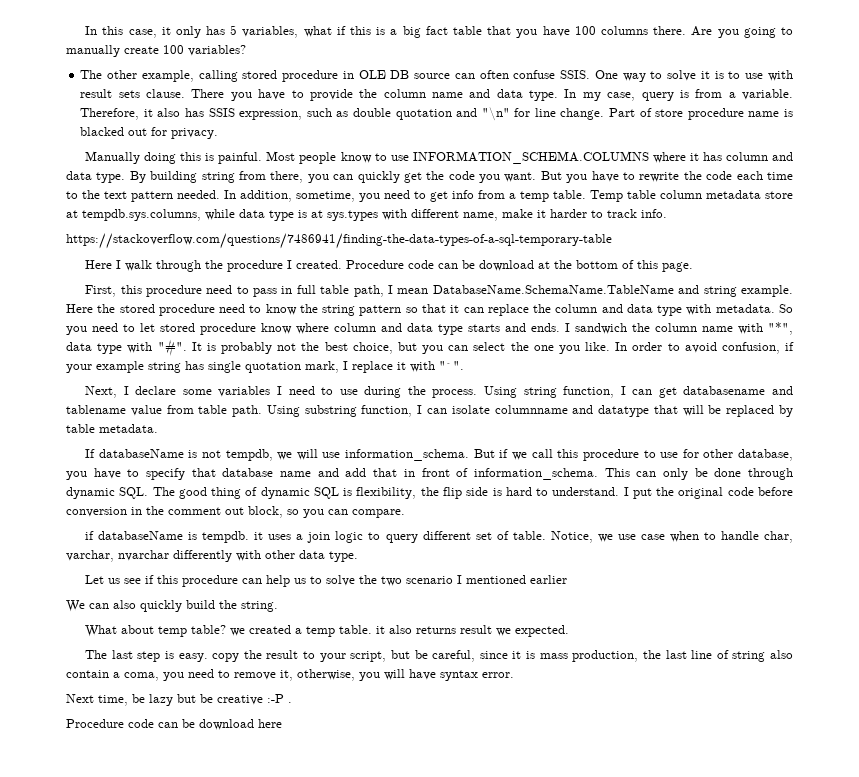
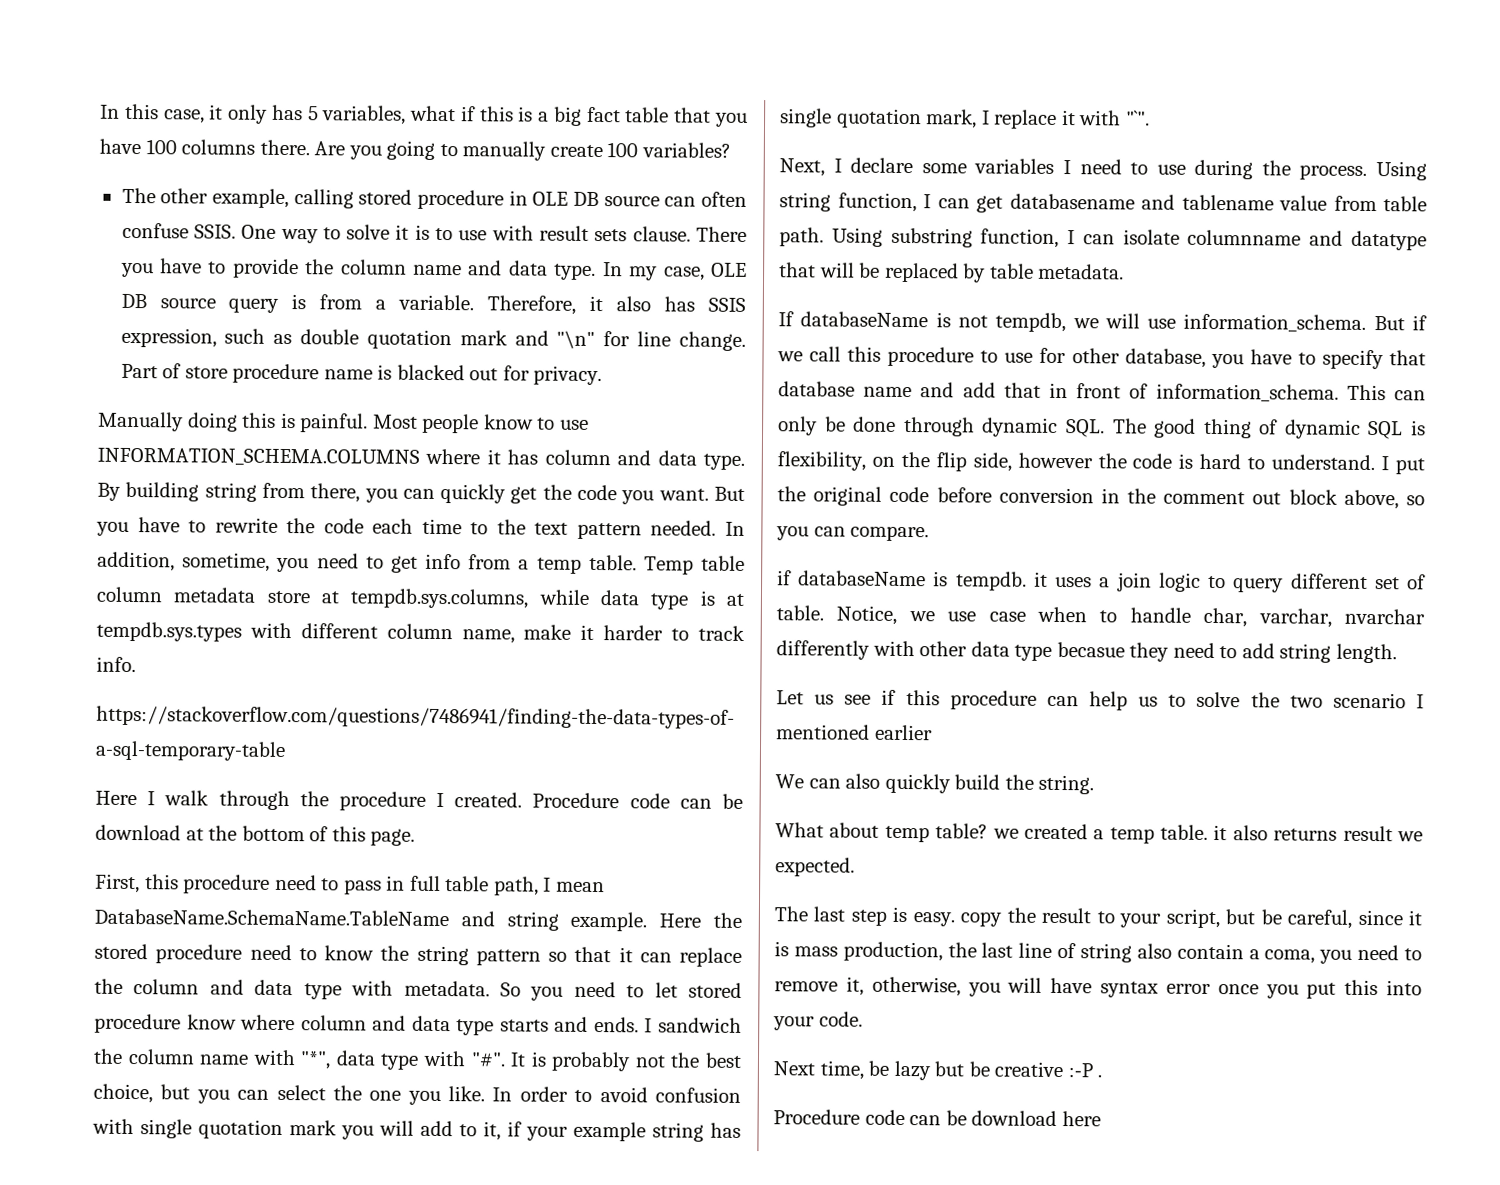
- In my case, query is from a variable.
+ In my case, OLE DB source query is from a variable.
- Therefore, it also has SSIS expression, such as double quotation and "\n" for line change.
+ Therefore, it also has SSIS expression, such as double quotation mark and "\n" for line change.
- Temp table column metadata store at tempdb.sys.columns, while data type is at sys.types with different name, make it harder to track info.
+ Temp table column metadata store at tempdb.sys.columns, while data type is at tempdb.sys.types with different column name, make it harder to track info.
- In order to avoid confusion, if your example string has single quotation mark, I replace it with "`".
+ In order to avoid confusion with single quotation mark you will add to it, if your example string has single quotation mark, I replace it with "`".
- This can only be done through dynamic SQL. The good thing of dynamic SQL is flexibility, the flip side is hard to understand.
+ This can only be done through dynamic SQL. The good thing of dynamic SQL is flexibility, on the flip side, however the code is hard to understand.
- I put the original code before conversion in the comment out block, so you can compare.
+ I put the original code before conversion in the comment out block above, so you can compare.
- Notice, we use case when to handle char, varchar, nvarchar differently with other data type.
+ Notice, we use case when to handle char, varchar, nvarchar differently with other data type becasue they need to add string length.
- The last step is easy. copy the result to your script, but be careful, since it is mass production, the last line of string also contain a coma, you need to remove it, otherwise, you will have syntax error.
+ The last step is easy. copy the result to your script, but be careful, since it is mass production, the last line of string also contain a coma, you need to remove it, otherwise, you will have syntax error once you put this into your code.

